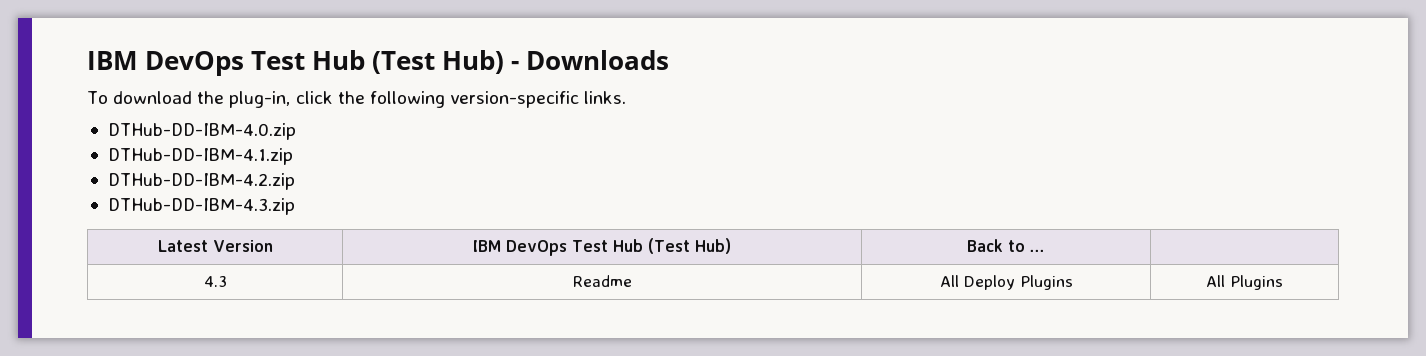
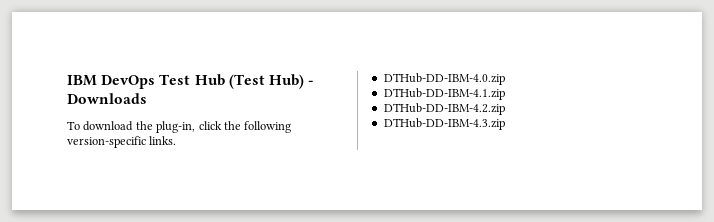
- Latest Version | IBM DevOps Test Hub (Test Hub) | Back to ... |
- 4.3 | Readme | All Deploy Plugins | All Plugins

